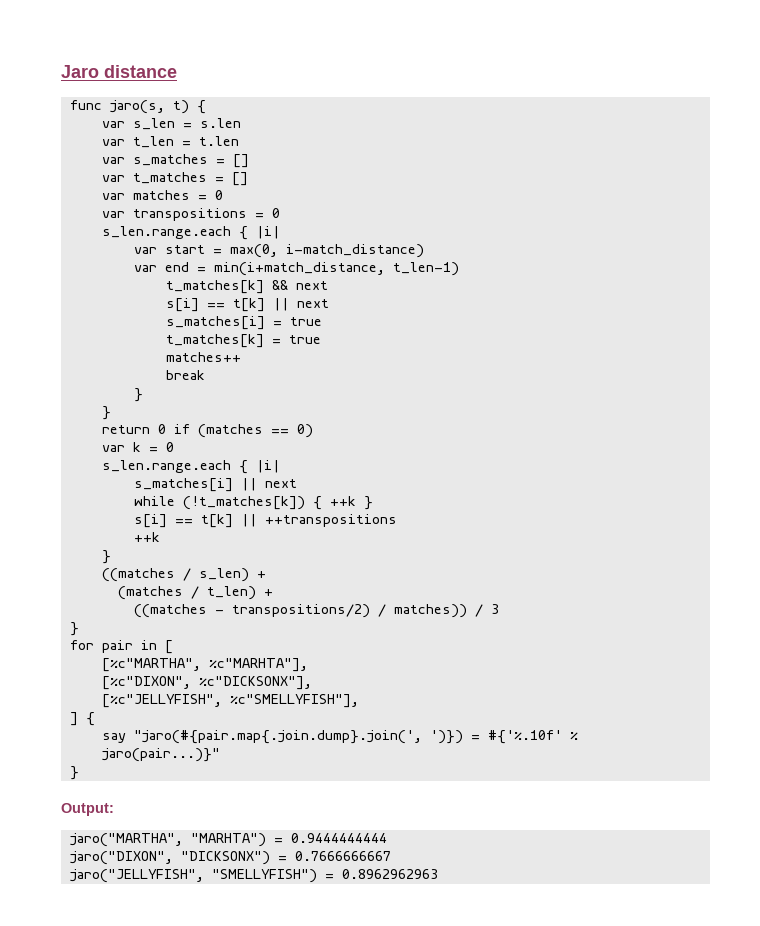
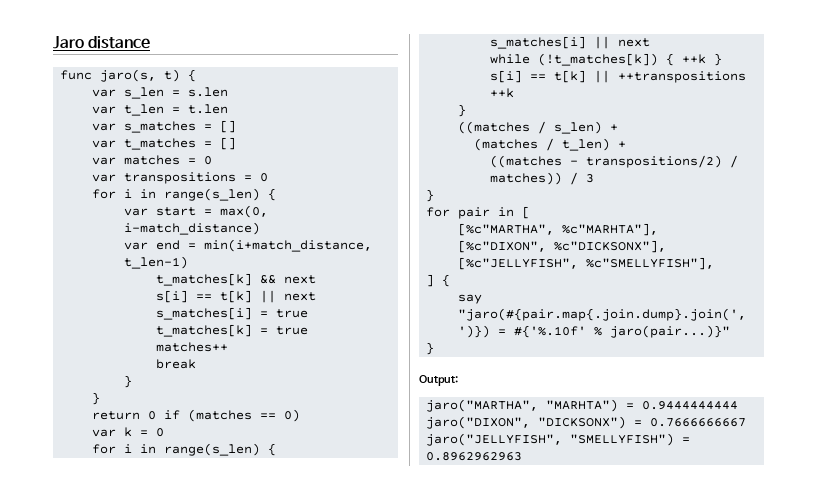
  var transpositions = 0
- s_len.range.each { |i|
+ for i in range(s_len) {
  var k = 0
- s_len.range.each { |i|
+ for i in range(s_len) {

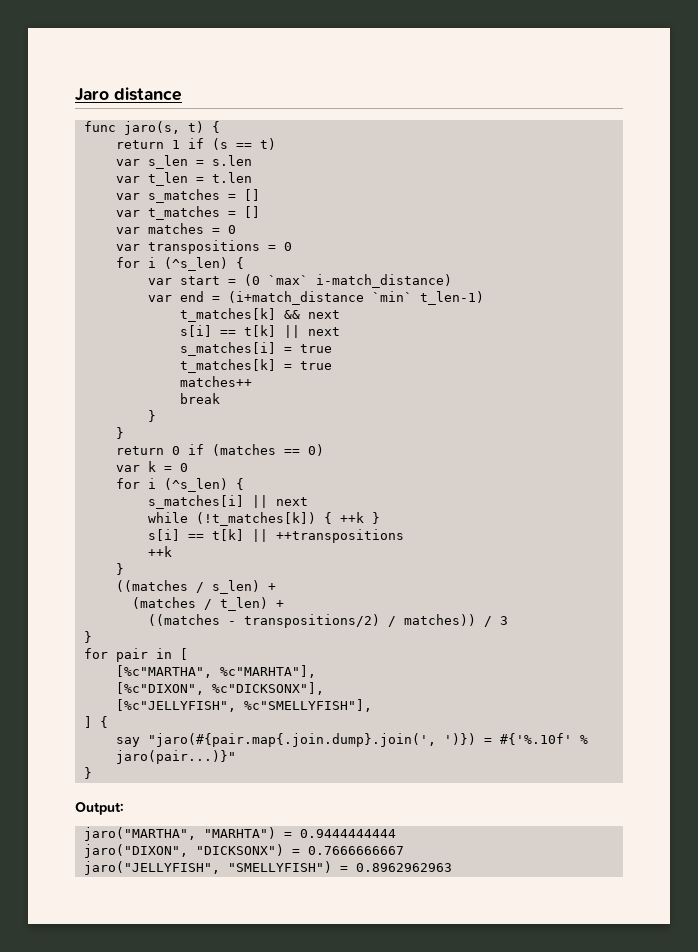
+ return 1 if (s == t)
  var transpositions = 0
- for i in range(s_len) {
+ for i (^s_len) {
- var start = max(0, i-match_distance)
+ var start = (0 `max` i-match_distance)
- var end = min(i+match_distance, t_len-1)
+ var end = (i+match_distance `min` t_len-1)
  var k = 0
- for i in range(s_len) {
+ for i (^s_len) {

